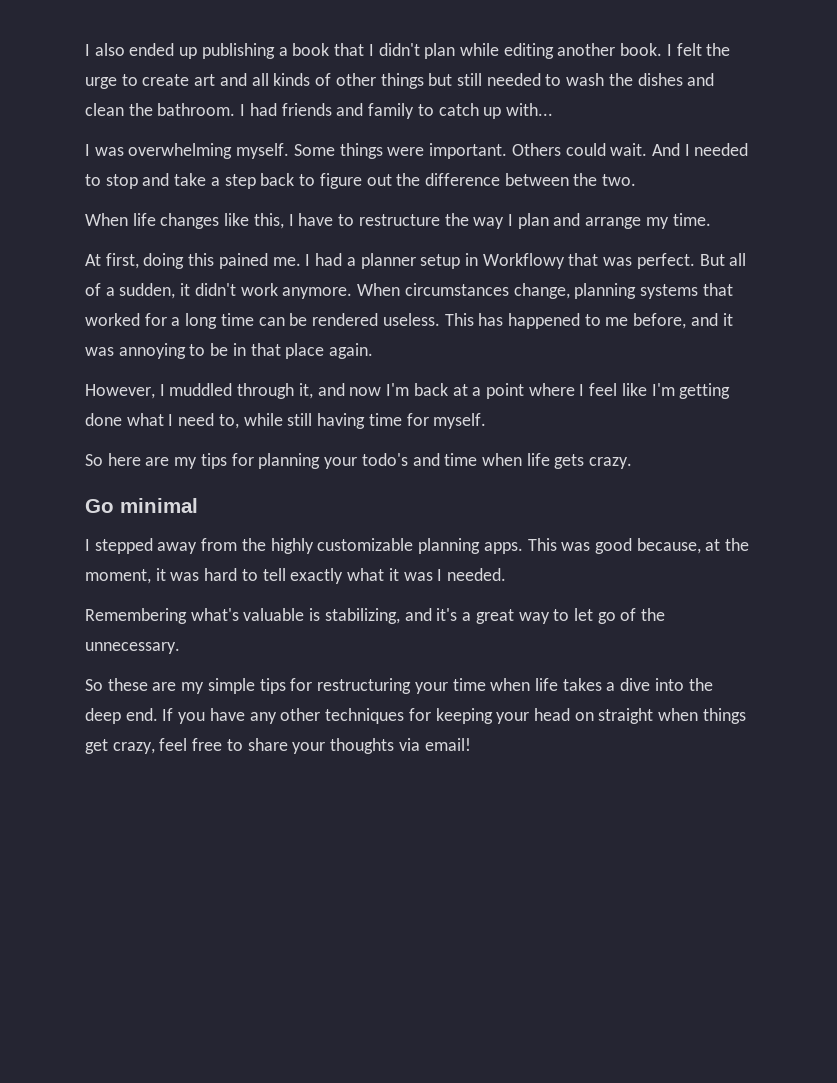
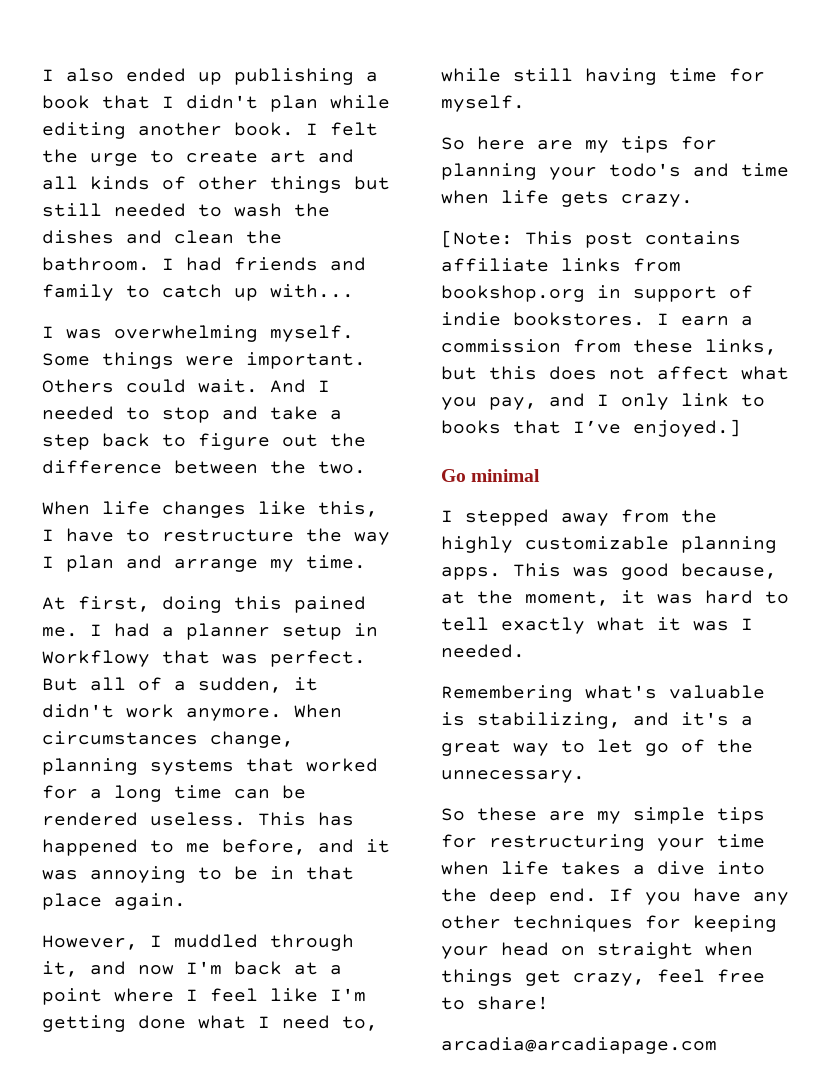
+ [Note: This post contains affiliate links from bookshop.org in support of indie bookstores. I earn a commission from these links, but this does not affect what you pay, and I only link to books that I’ve enjoyed.]
- If you have any other techniques for keeping your head on straight when things get crazy, feel free to share your thoughts via email!
+ If you have any other techniques for keeping your head on straight when things get crazy, feel free to share!
+ arcadia@arcadiapage.com

